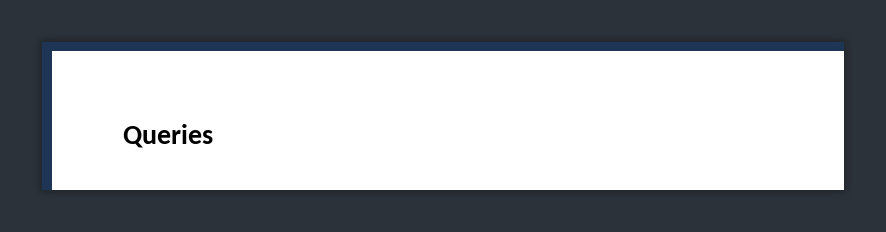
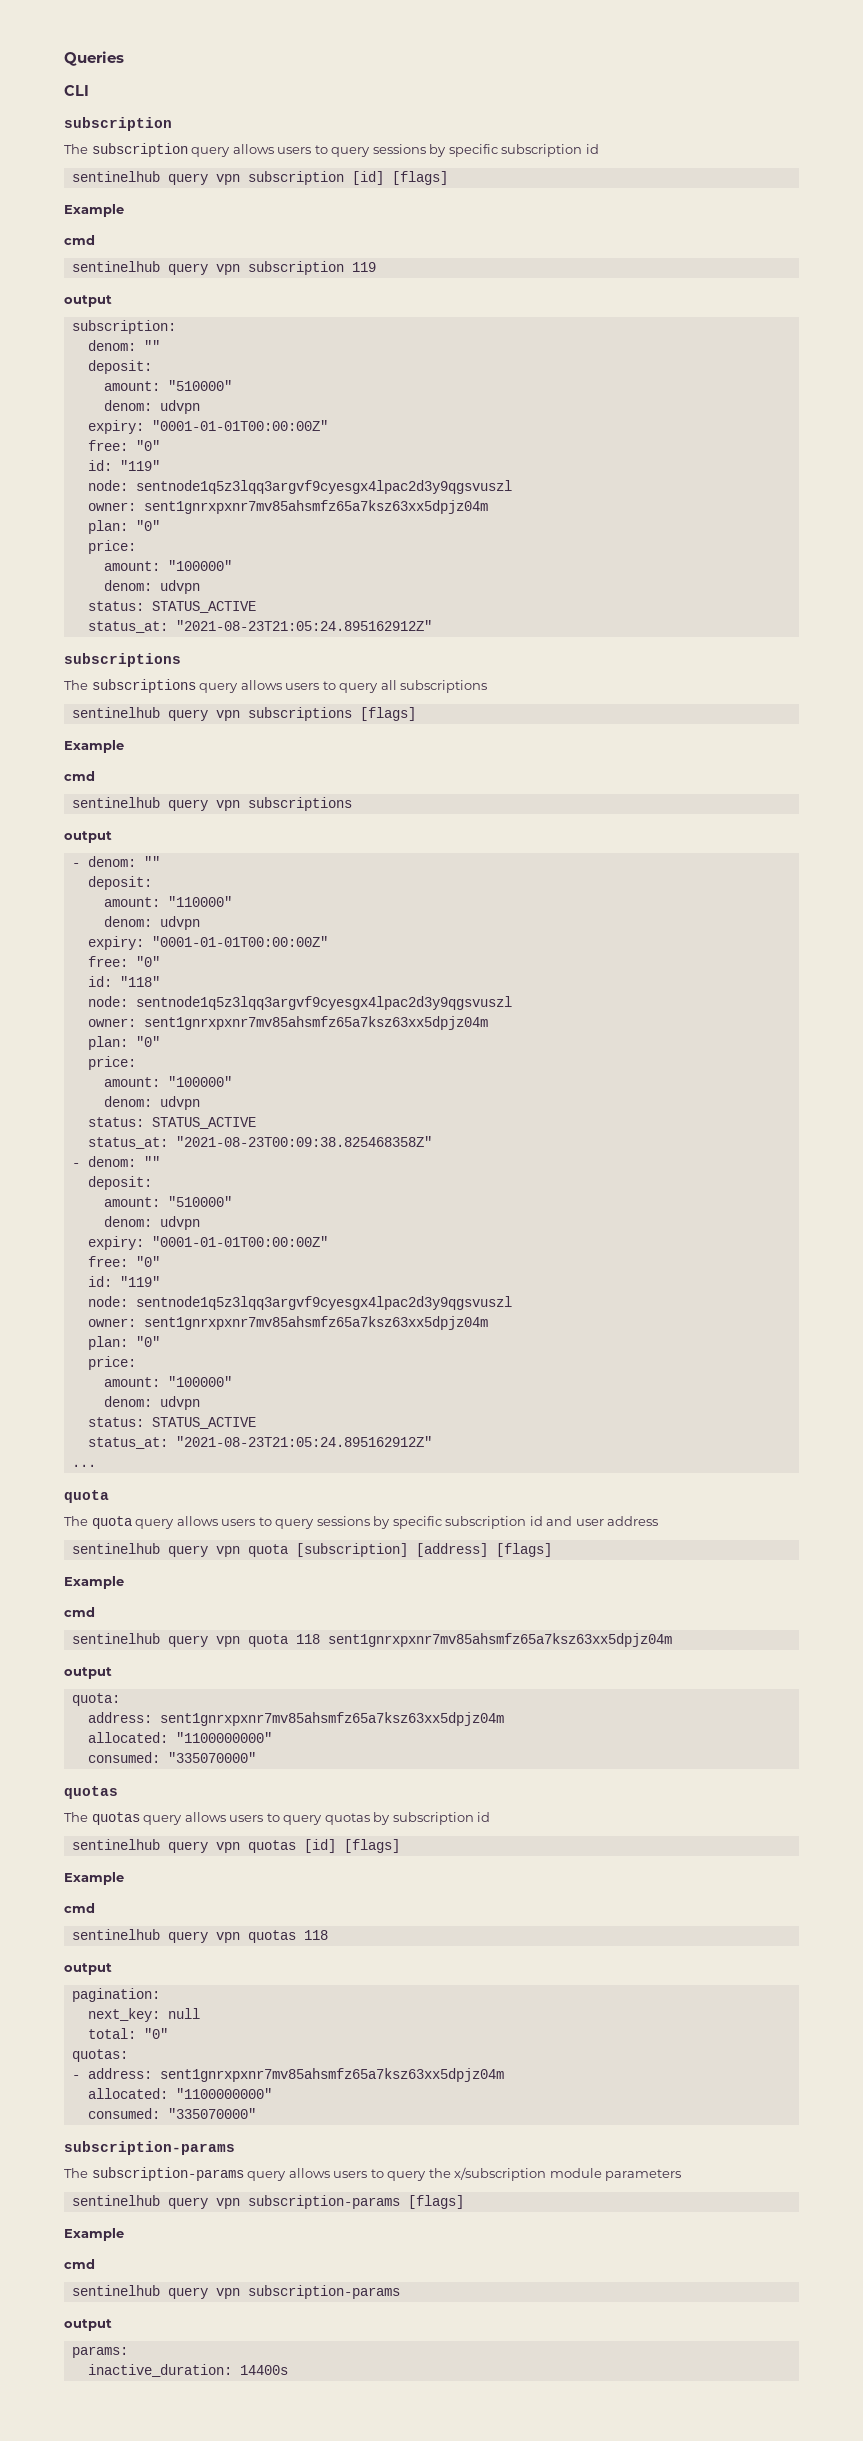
+ CLI
+ subscription
+ The subscription query allows users to query sessions by specific subscription id
+ sentinelhub query vpn subscription [id] [flags]
+ Example
+ cmd
+ sentinelhub query vpn subscription 119
+ output
+ subscription:
+ denom: ""
+ deposit:
+ amount: "510000"
+ denom: udvpn
+ expiry: "0001-01-01T00:00:00Z"
+ free: "0"
+ id: "119"
+ node: sentnode1q5z3lqq3argvf9cyesgx4lpac2d3y9qgsvuszl
+ owner: sent1gnrxpxnr7mv85ahsmfz65a7ksz63xx5dpjz04m
+ plan: "0"
+ price:
+ amount: "100000"
+ denom: udvpn
+ status: STATUS_ACTIVE
+ status_at: "2021-08-23T21:05:24.895162912Z"
+ subscriptions
+ The subscriptions query allows users to query all subscriptions
+ sentinelhub query vpn subscriptions [flags]
+ Example
+ cmd
+ sentinelhub query vpn subscriptions
+ output
+ - denom: ""
+ deposit:
+ amount: "110000"
+ denom: udvpn
+ expiry: "0001-01-01T00:00:00Z"
+ free: "0"
+ id: "118"
+ node: sentnode1q5z3lqq3argvf9cyesgx4lpac2d3y9qgsvuszl
+ owner: sent1gnrxpxnr7mv85ahsmfz65a7ksz63xx5dpjz04m
+ plan: "0"
+ price:
+ amount: "100000"
+ denom: udvpn
+ status: STATUS_ACTIVE
+ status_at: "2021-08-23T00:09:38.825468358Z"
+ - denom: ""
+ deposit:
+ amount: "510000"
+ denom: udvpn
+ expiry: "0001-01-01T00:00:00Z"
+ free: "0"
+ id: "119"
+ node: sentnode1q5z3lqq3argvf9cyesgx4lpac2d3y9qgsvuszl
+ owner: sent1gnrxpxnr7mv85ahsmfz65a7ksz63xx5dpjz04m
+ plan: "0"
+ price:
+ amount: "100000"
+ denom: udvpn
+ status: STATUS_ACTIVE
+ status_at: "2021-08-23T21:05:24.895162912Z"
+ ...
+ quota
+ The quota query allows users to query sessions by specific subscription id and user address
+ sentinelhub query vpn quota [subscription] [address] [flags]
+ Example
+ cmd
+ sentinelhub query vpn quota 118 sent1gnrxpxnr7mv85ahsmfz65a7ksz63xx5dpjz04m
+ output
+ quota:
+ address: sent1gnrxpxnr7mv85ahsmfz65a7ksz63xx5dpjz04m
+ allocated: "1100000000"
+ consumed: "335070000"
+ quotas
+ The quotas query allows users to query quotas by subscription id
+ sentinelhub query vpn quotas [id] [flags]
+ Example
+ cmd
+ sentinelhub query vpn quotas 118
+ output
+ pagination:
+ next_key: null
+ total: "0"
+ quotas:
+ - address: sent1gnrxpxnr7mv85ahsmfz65a7ksz63xx5dpjz04m
+ allocated: "1100000000"
+ consumed: "335070000"
+ subscription-params
+ The subscription-params query allows users to query the x/subscription module parameters
+ sentinelhub query vpn subscription-params [flags]
+ Example
+ cmd
+ sentinelhub query vpn subscription-params
+ output
+ params:
+ inactive_duration: 14400s

